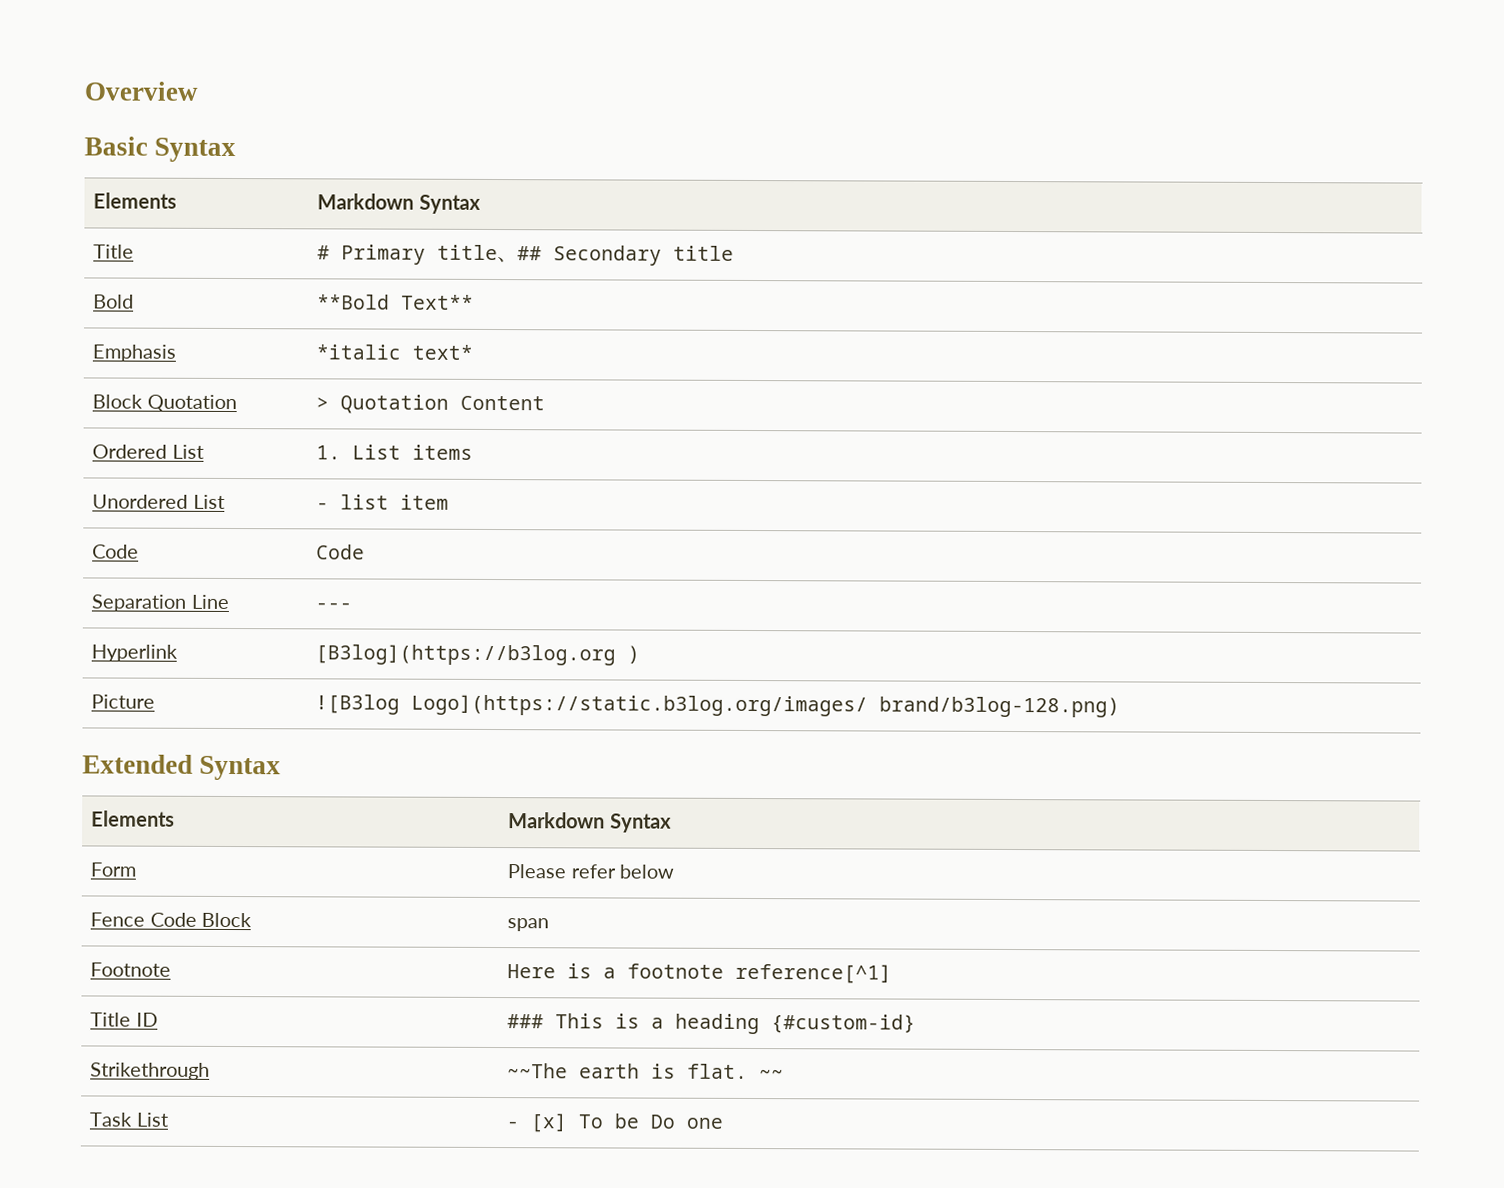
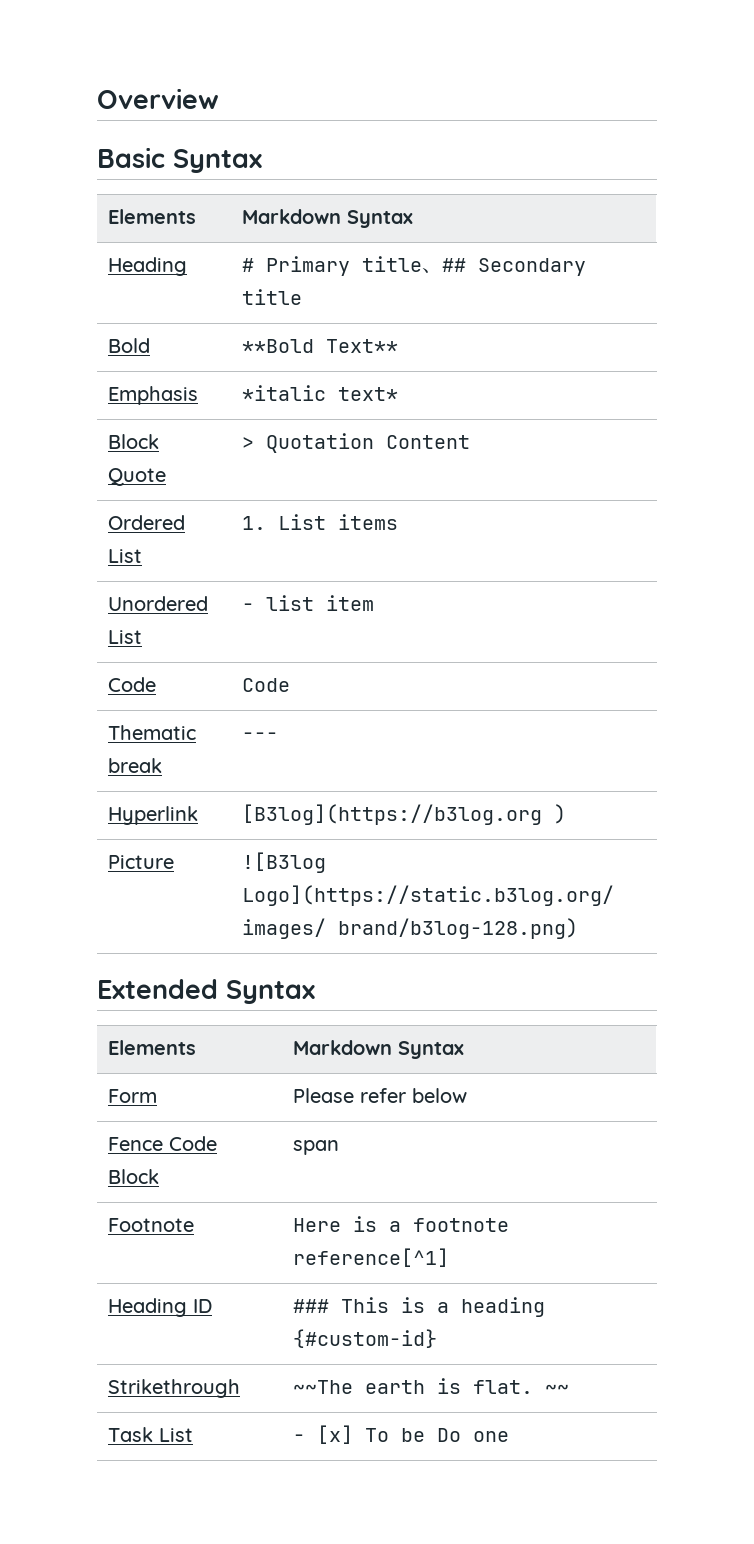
- Title | # Primary title、## Secondary title
+ Heading | # Primary title、## Secondary title
- Block Quotation | > Quotation Content
+ Block Quote | > Quotation Content
- Separation Line | ---
+ Thematic break | ---
- Title ID | ### This is a heading {#custom-id}
+ Heading ID | ### This is a heading {#custom-id}

